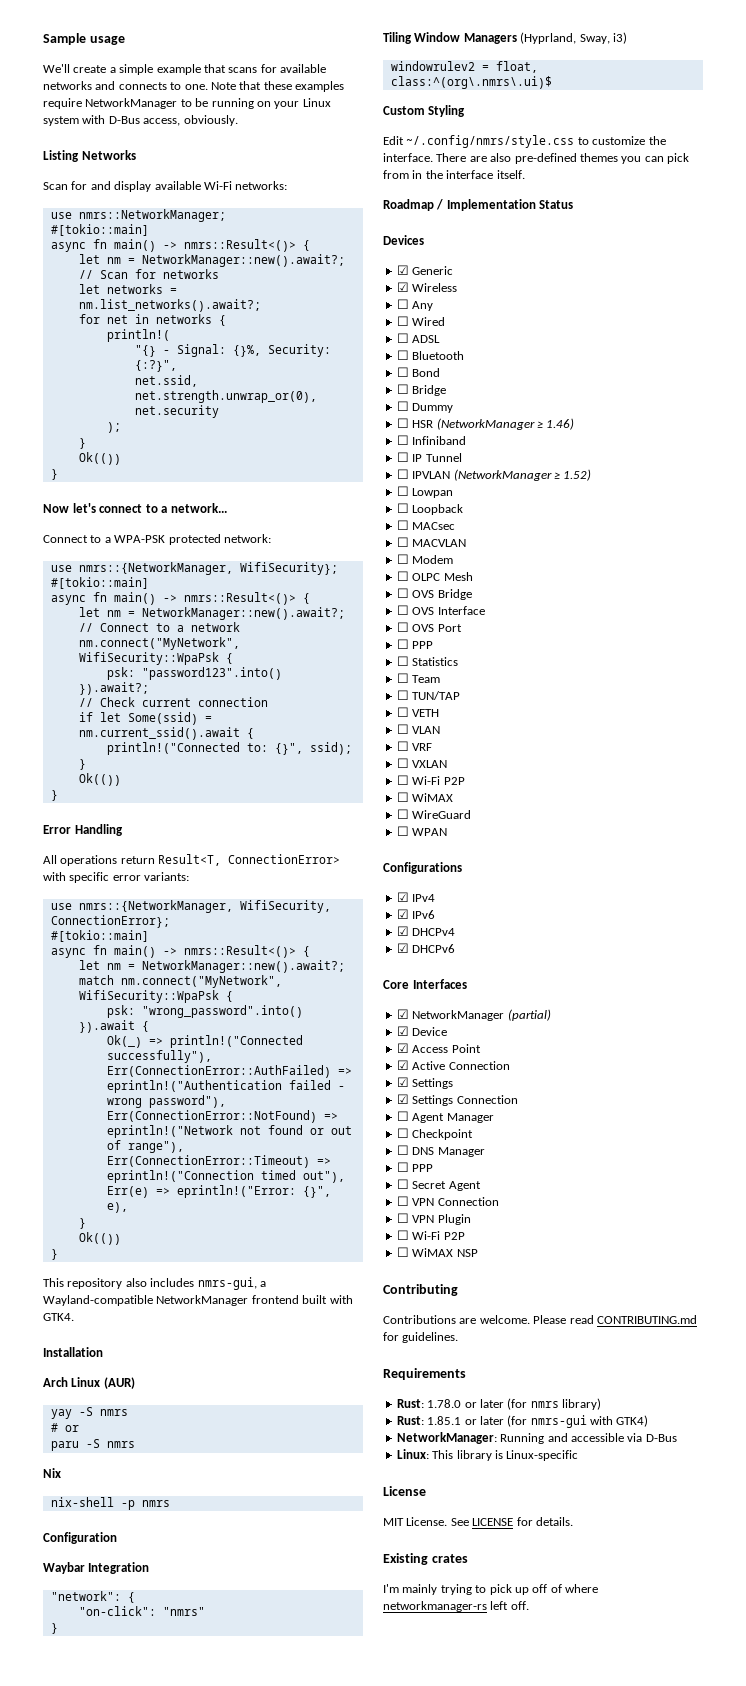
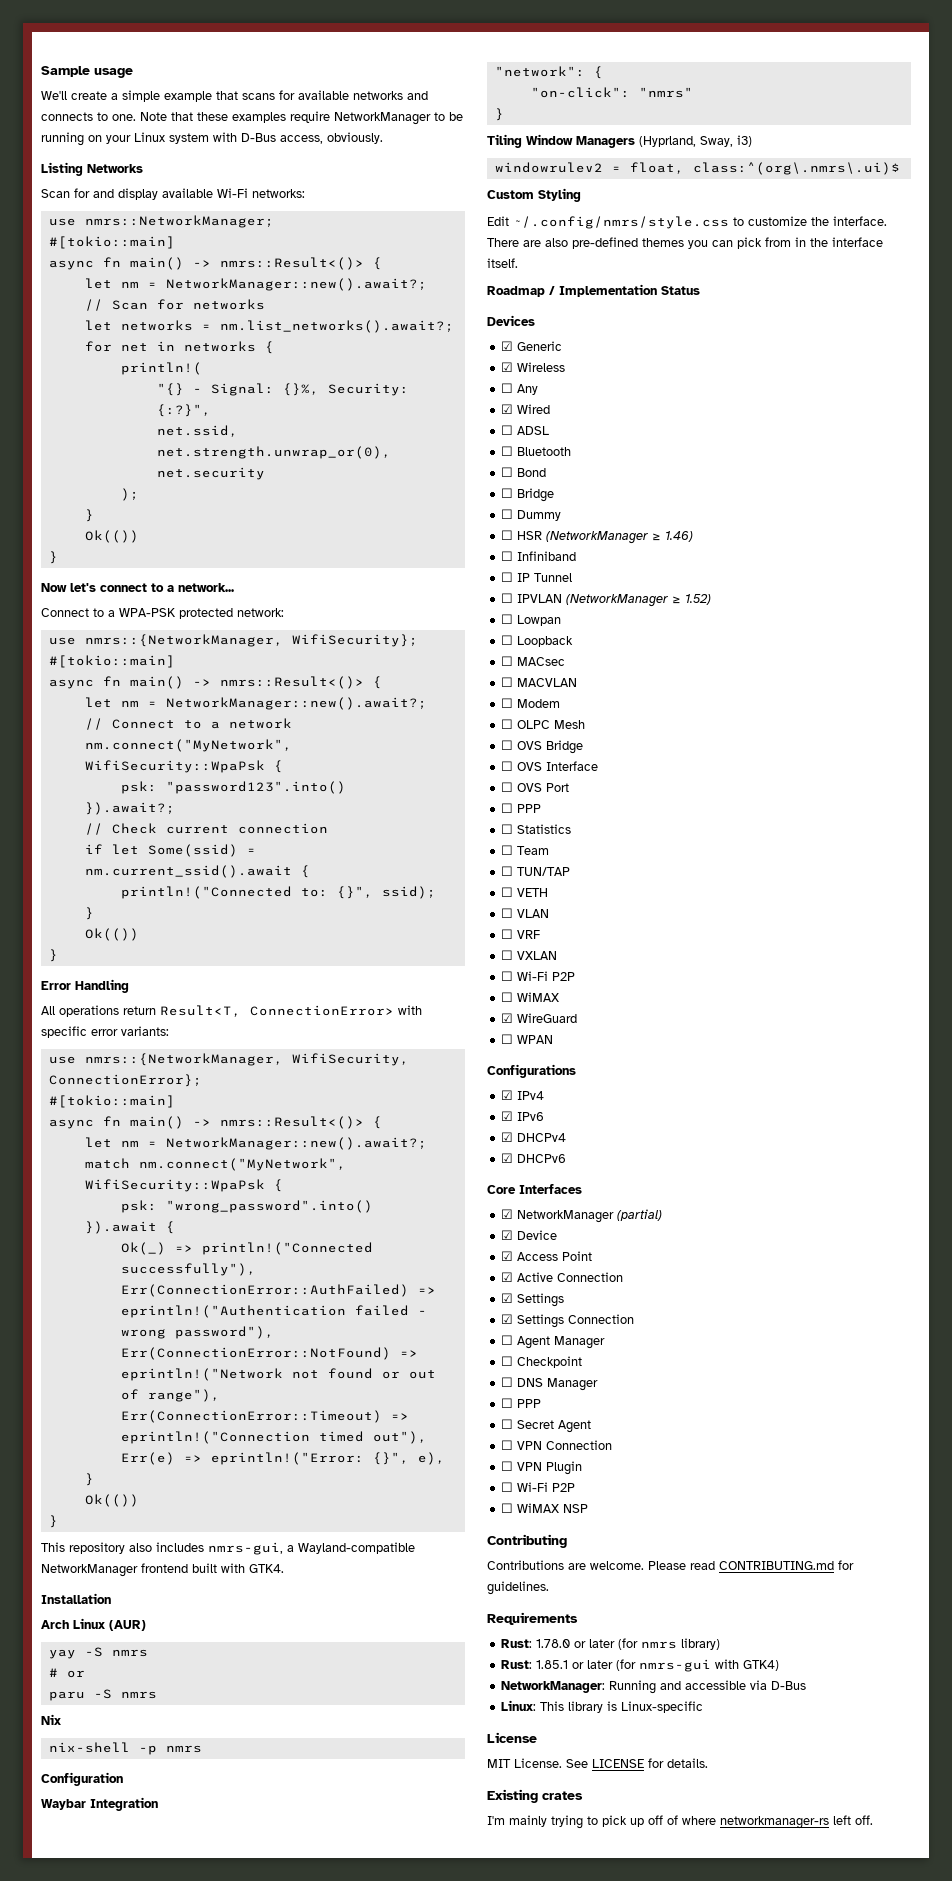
- ☐ Wired
+ ☑ Wired
- ☐ WireGuard
+ ☑ WireGuard

